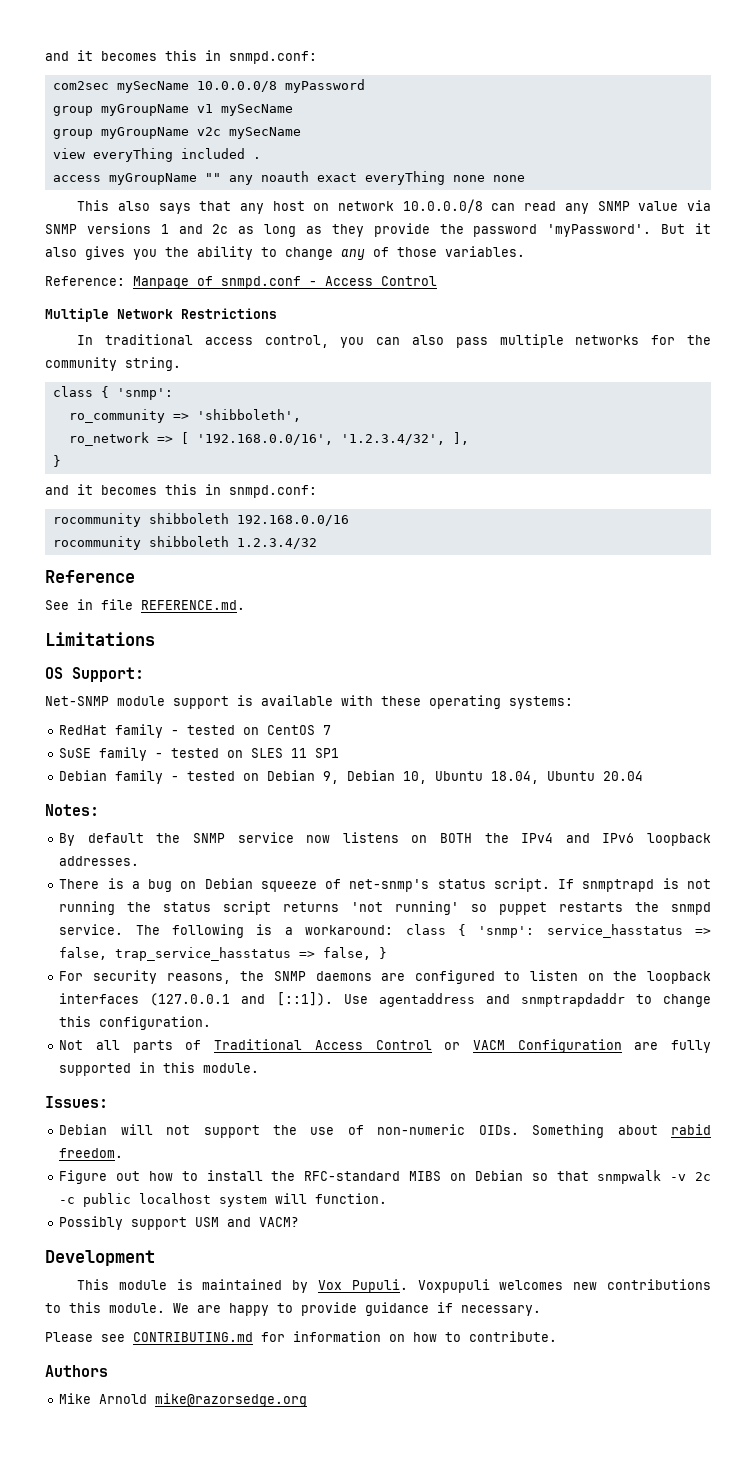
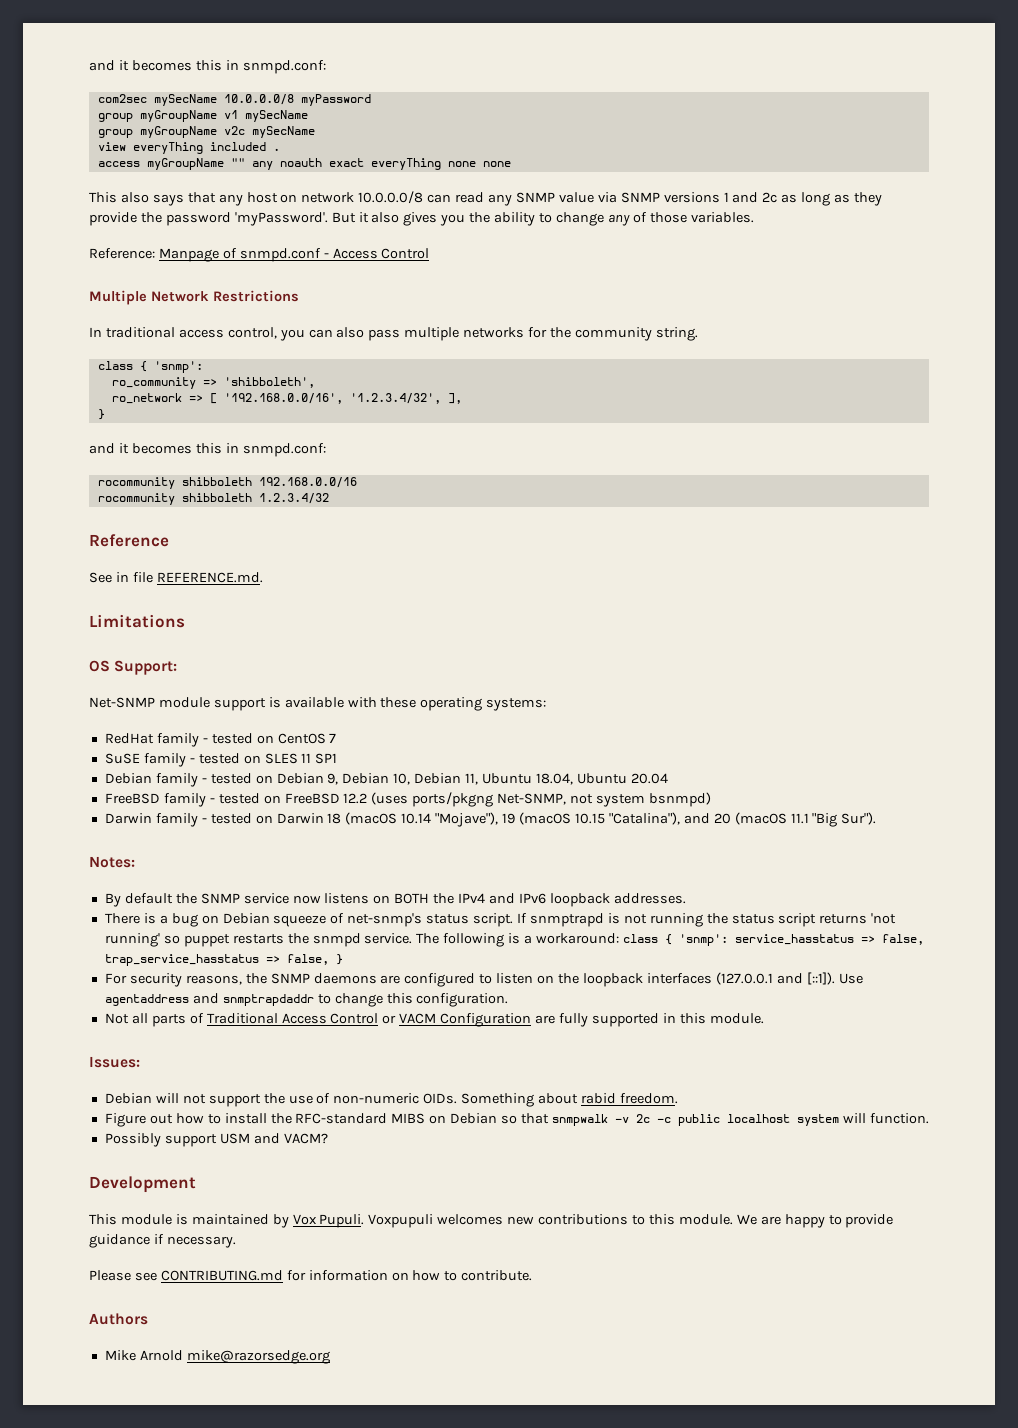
- Debian family - tested on Debian 9, Debian 10, Ubuntu 18.04, Ubuntu 20.04
+ Debian family - tested on Debian 9, Debian 10, Debian 11, Ubuntu 18.04, Ubuntu 20.04
+ FreeBSD family - tested on FreeBSD 12.2 (uses ports/pkgng Net-SNMP, not system bsnmpd)
+ Darwin family - tested on Darwin 18 (macOS 10.14 "Mojave"), 19 (macOS 10.15 "Catalina"), and 20 (macOS 11.1 "Big Sur").

